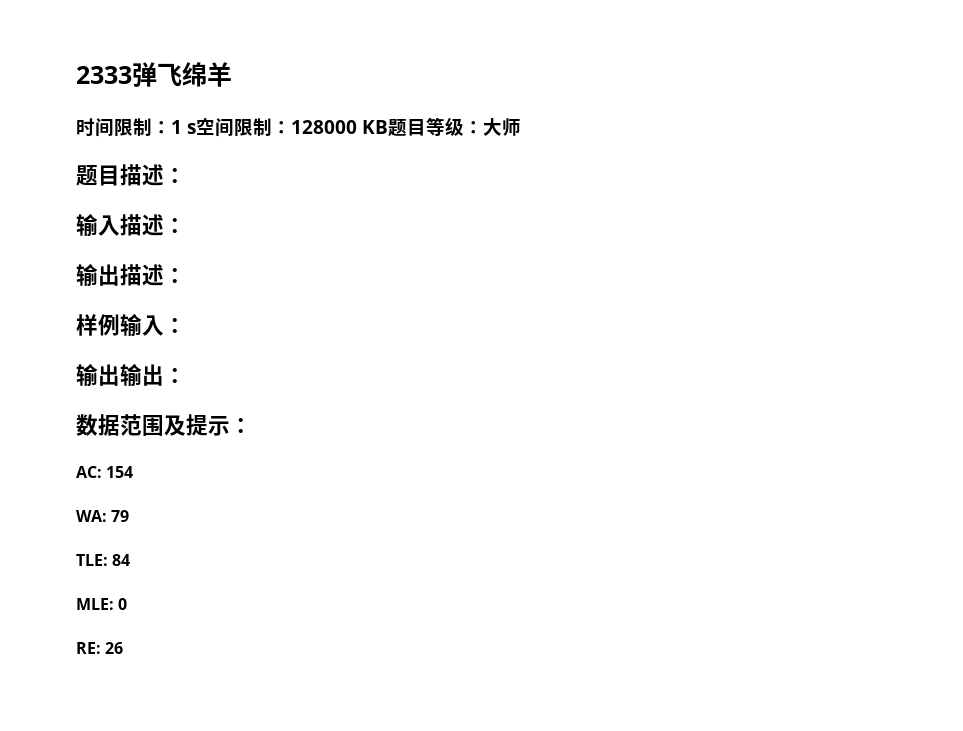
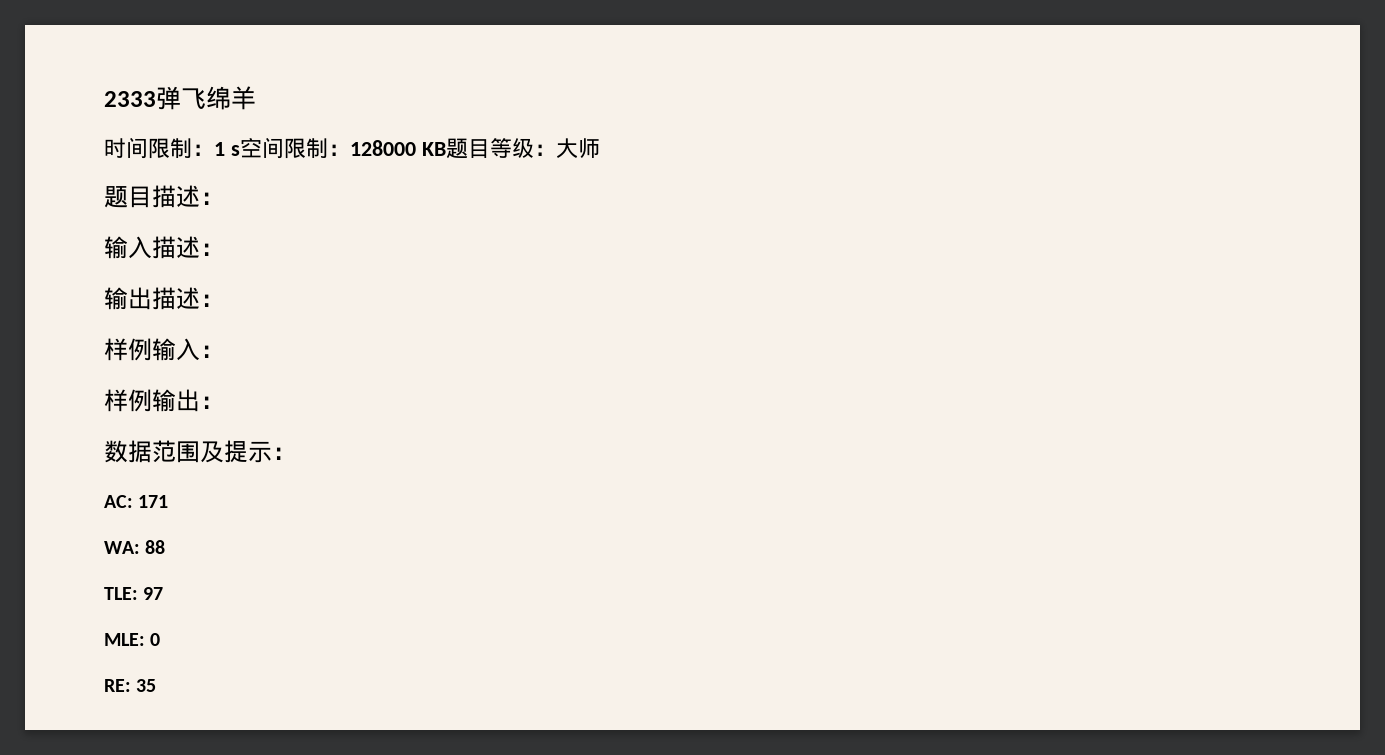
- 输出输出：
+ 样例输出：
- AC: 154
+ AC: 171
- WA: 79
+ WA: 88
- TLE: 84
+ TLE: 97
- RE: 26
+ RE: 35

